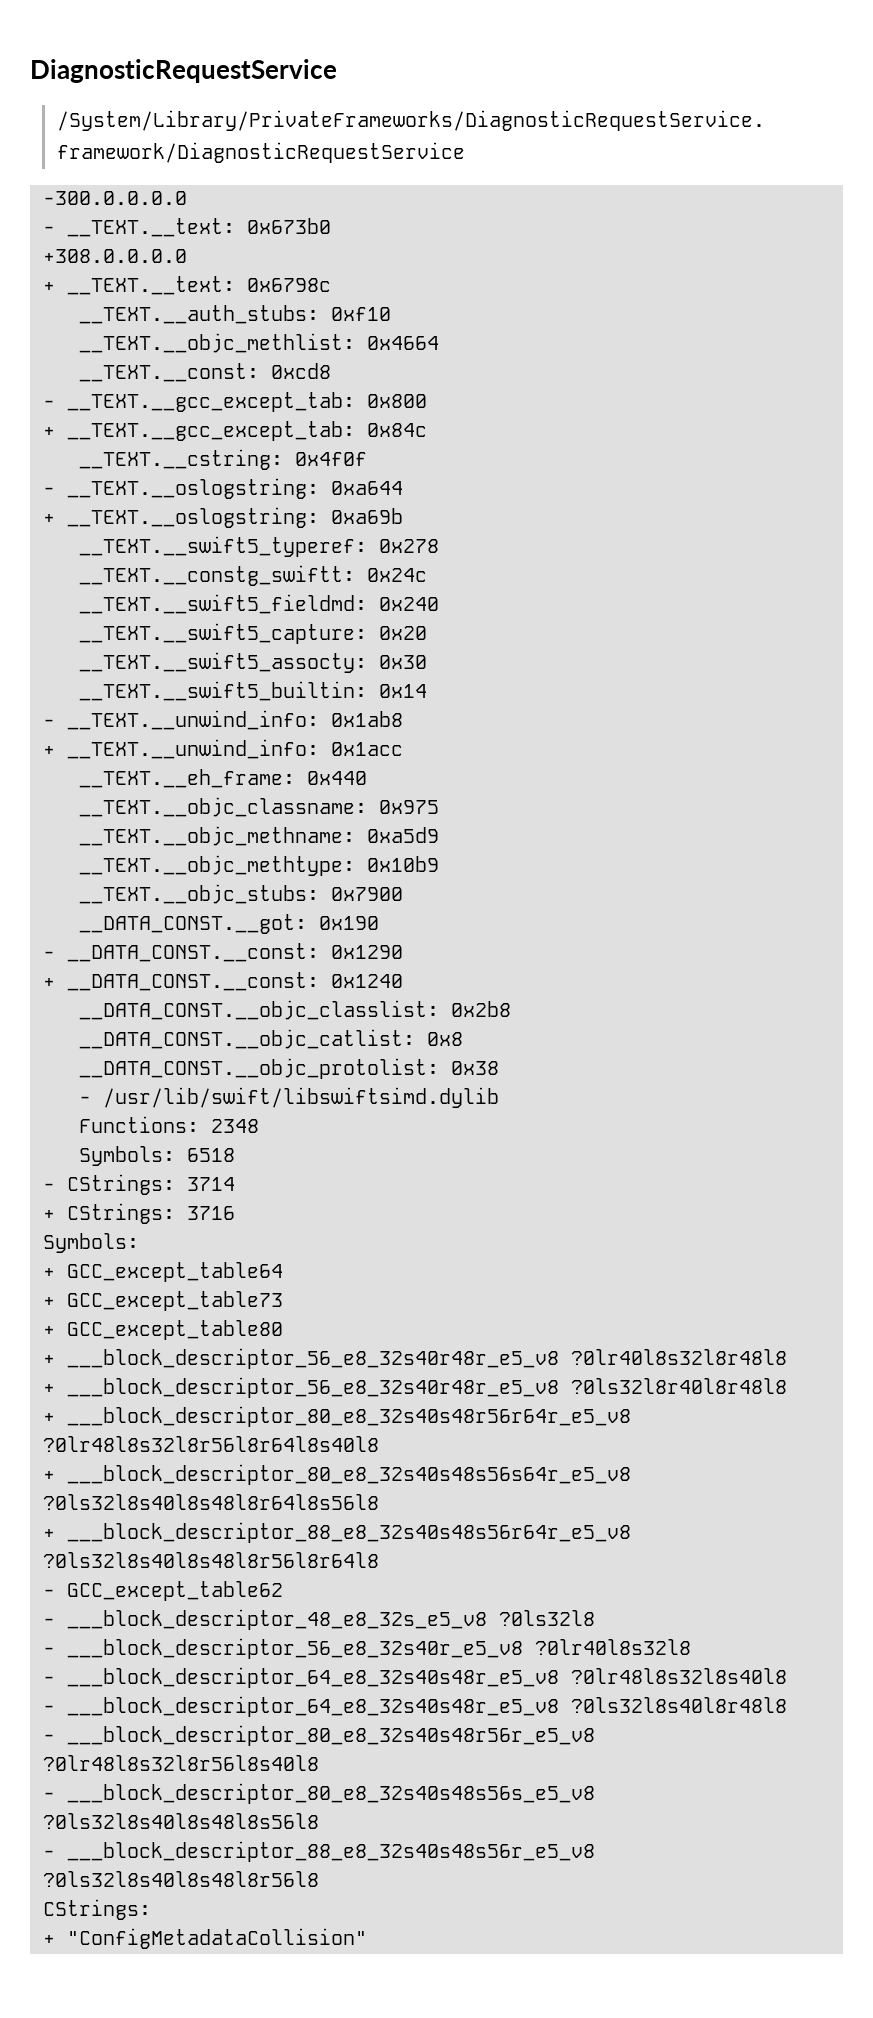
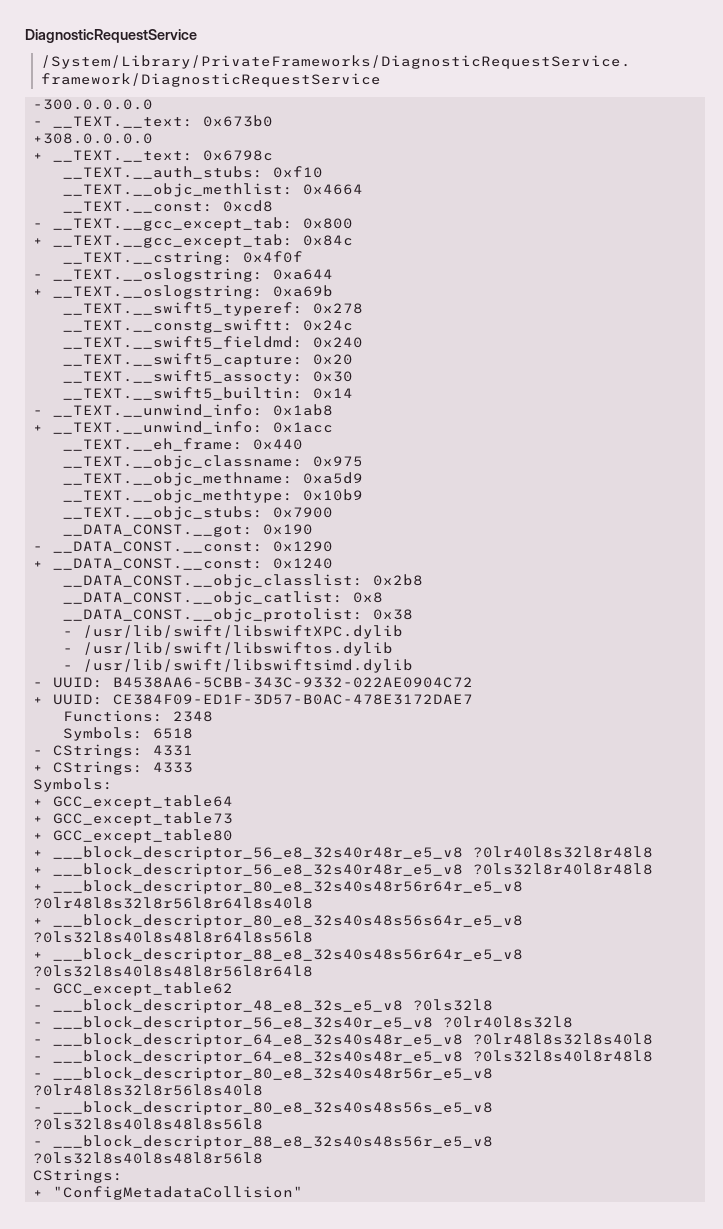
+ - /usr/lib/swift/libswiftXPC.dylib
+ - /usr/lib/swift/libswiftos.dylib
  - /usr/lib/swift/libswiftsimd.dylib
+ - UUID: B4538AA6-5CBB-343C-9332-022AE0904C72
+ + UUID: CE384F09-ED1F-3D57-B0AC-478E3172DAE7
- - CStrings: 3714
+ - CStrings: 4331
- + CStrings: 3716
+ + CStrings: 4333

